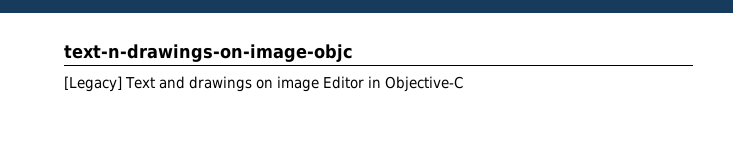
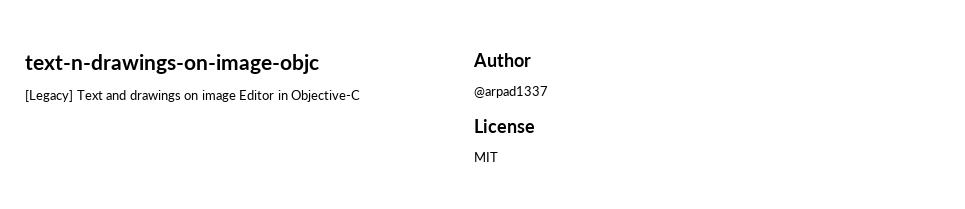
+ Author
+ @arpad1337
+ License
+ MIT

